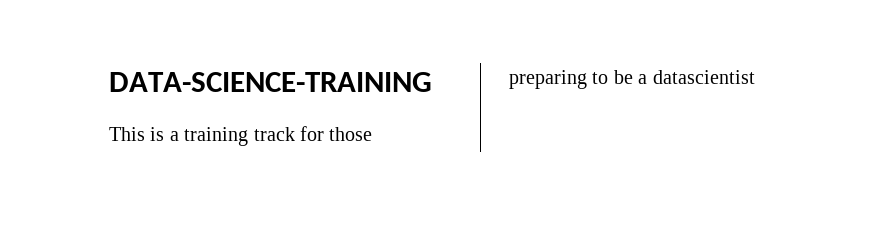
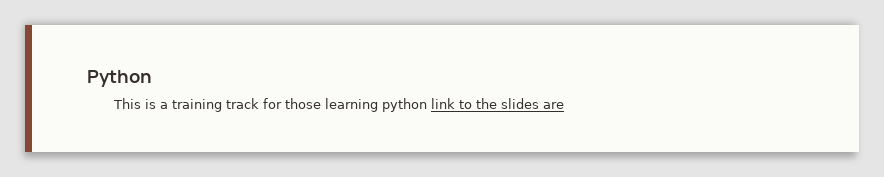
- DATA-SCIENCE-TRAINING
+ Python
- This is a training track for those preparing to be a datascientist
+ This is a training track for those learning python link to the slides are

